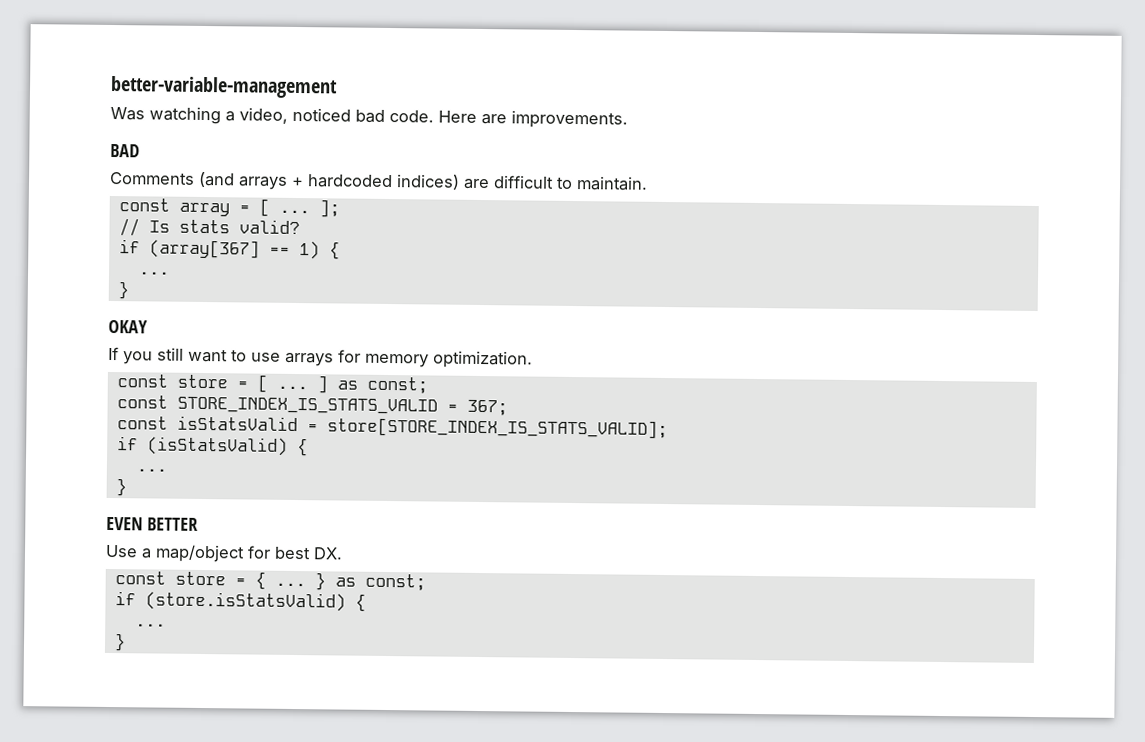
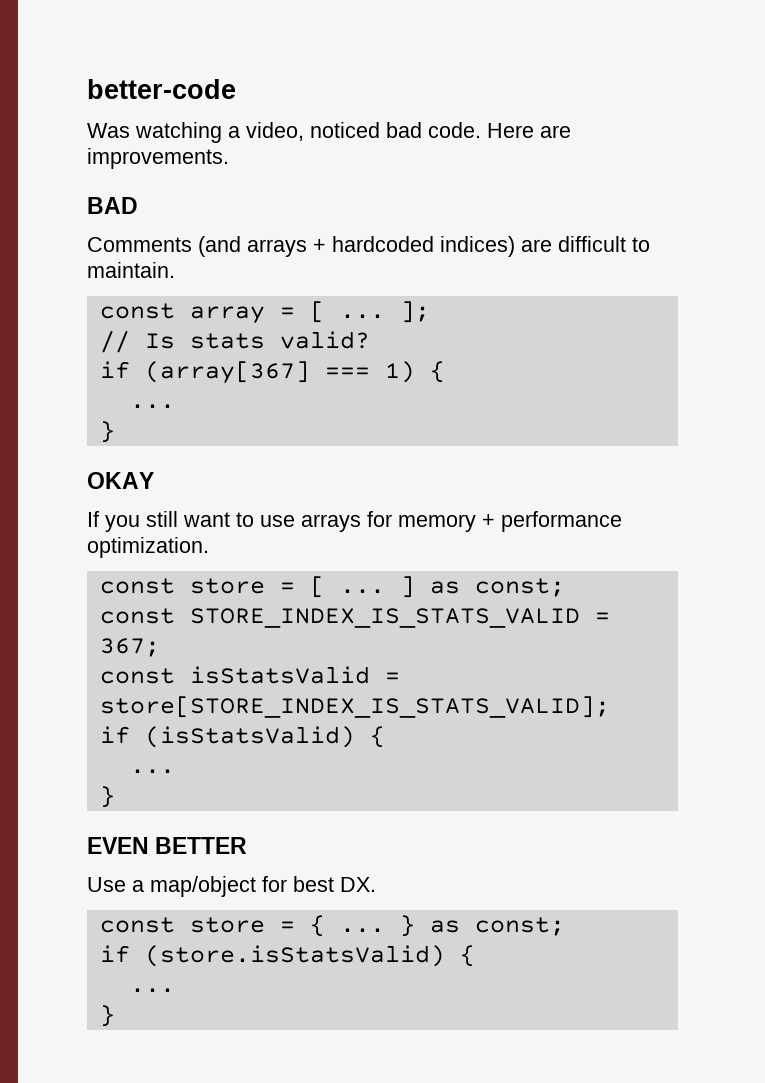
- better-variable-management
+ better-code
- if (array[367] == 1) {
+ if (array[367] === 1) {
- If you still want to use arrays for memory optimization.
+ If you still want to use arrays for memory + performance optimization.

